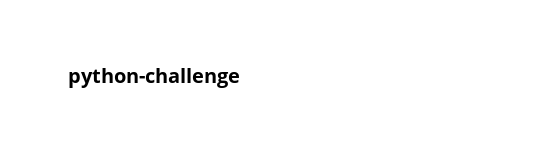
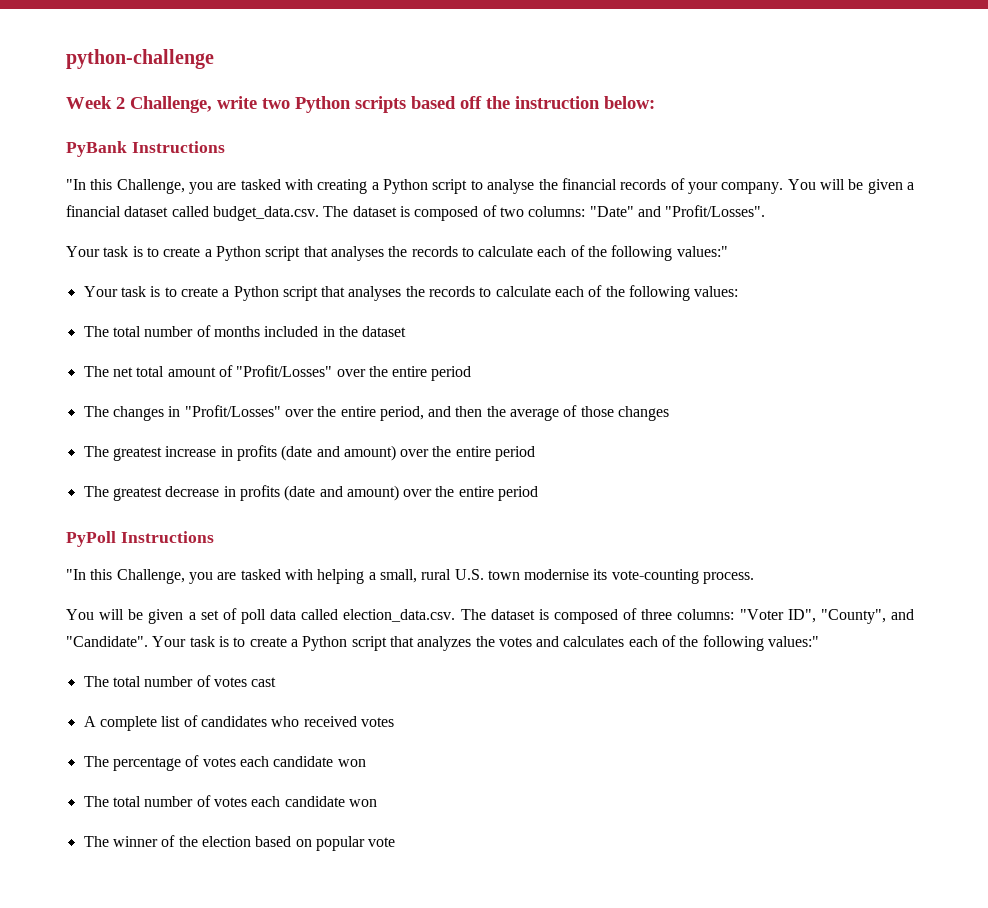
+ Week 2 Challenge, write two Python scripts based off the instruction below:
+ PyBank Instructions
+ "In this Challenge, you are tasked with creating a Python script to analyse the financial records of your company. You will be given a financial dataset called budget_data.csv. The dataset is composed of two columns: "Date" and "Profit/Losses".
+ Your task is to create a Python script that analyses the records to calculate each of the following values:"
+ Your task is to create a Python script that analyses the records to calculate each of the following values:
+ The total number of months included in the dataset
+ The net total amount of "Profit/Losses" over the entire period
+ The changes in "Profit/Losses" over the entire period, and then the average of those changes
+ The greatest increase in profits (date and amount) over the entire period
+ The greatest decrease in profits (date and amount) over the entire period
+ PyPoll Instructions
+ "In this Challenge, you are tasked with helping a small, rural U.S. town modernise its vote-counting process.
+ You will be given a set of poll data called election_data.csv. The dataset is composed of three columns: "Voter ID", "County", and "Candidate". Your task is to create a Python script that analyzes the votes and calculates each of the following values:"
+ The total number of votes cast
+ A complete list of candidates who received votes
+ The percentage of votes each candidate won
+ The total number of votes each candidate won
+ The winner of the election based on popular vote

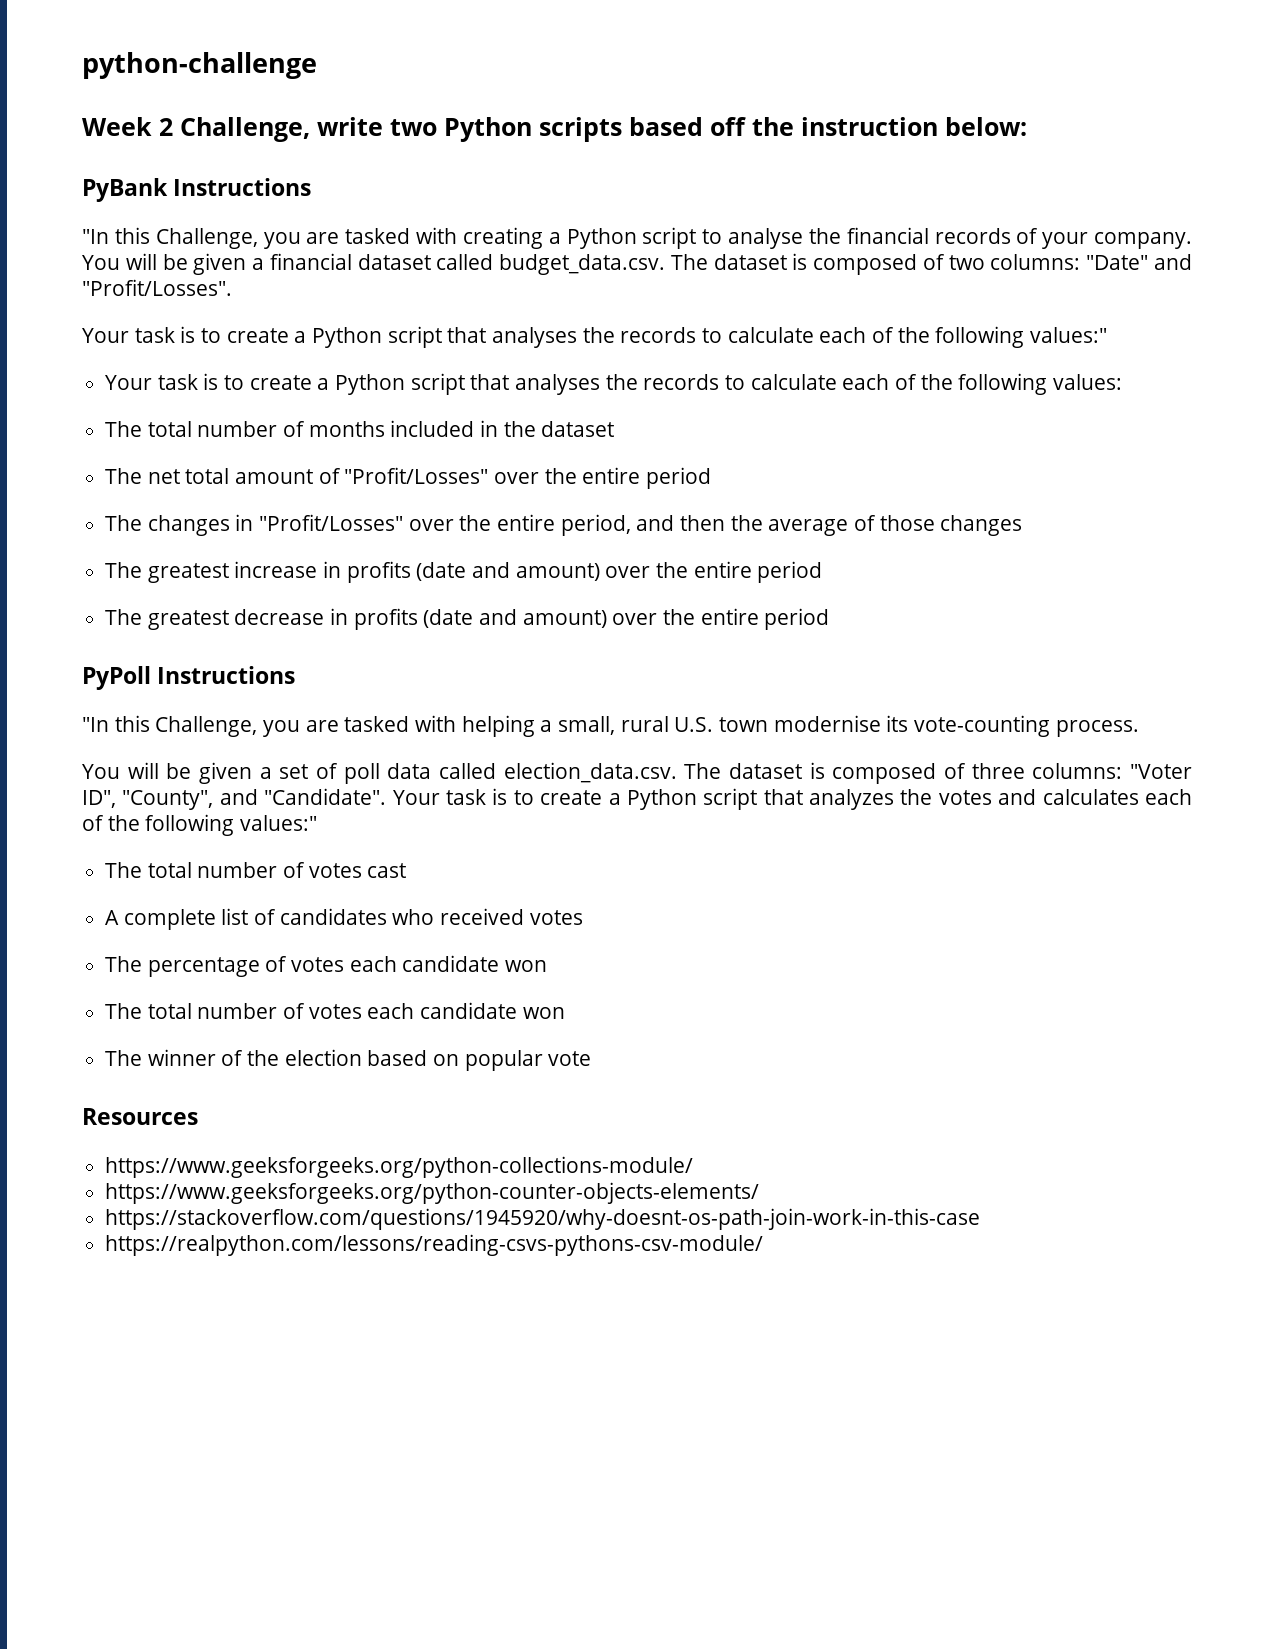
+ Resources
+ https://www.geeksforgeeks.org/python-collections-module/
+ https://www.geeksforgeeks.org/python-counter-objects-elements/
+ https://stackoverflow.com/questions/1945920/why-doesnt-os-path-join-work-in-this-case
+ https://realpython.com/lessons/reading-csvs-pythons-csv-module/

